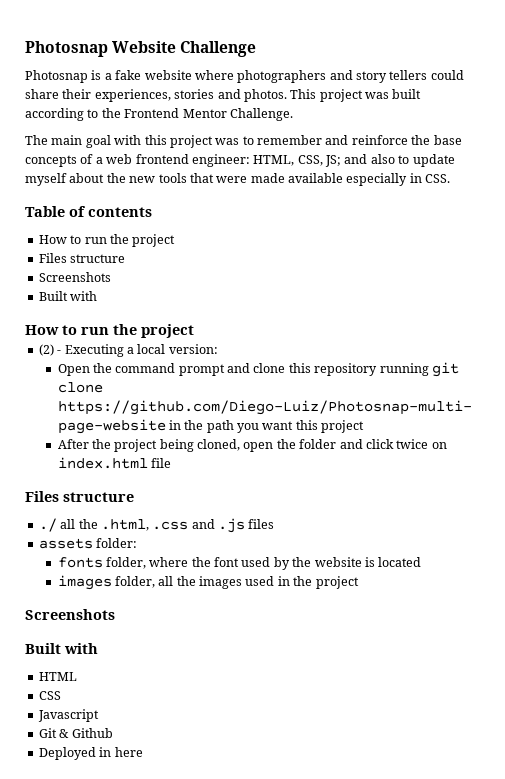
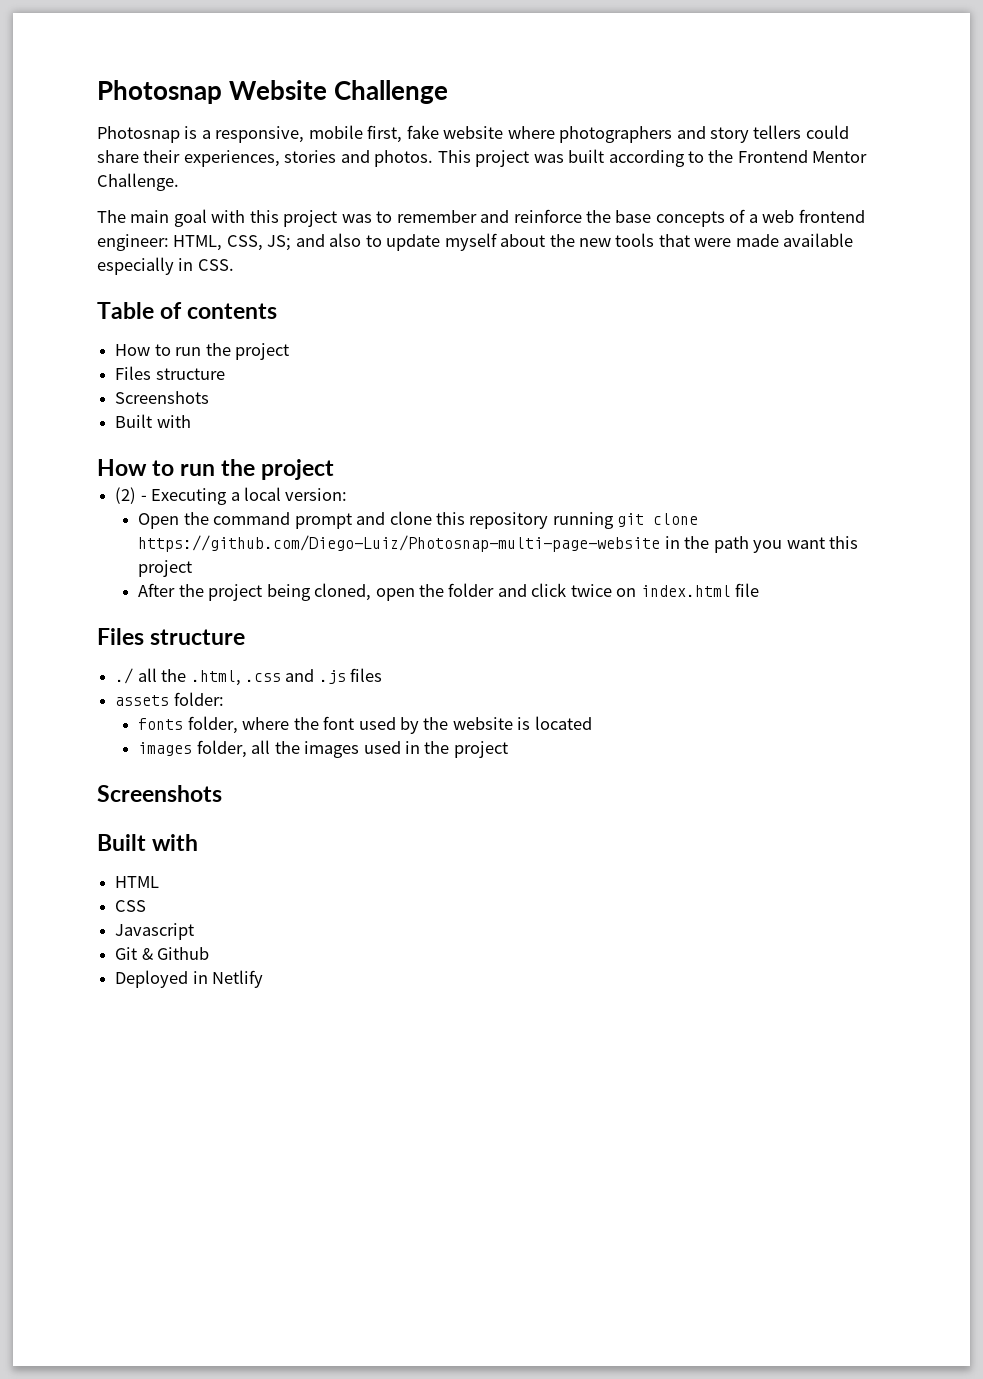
- Photosnap is a fake website where photographers and story tellers could share their experiences, stories and photos.
+ Photosnap is a responsive, mobile first, fake website where photographers and story tellers could share their experiences, stories and photos.
- Deployed in here
+ Deployed in Netlify

